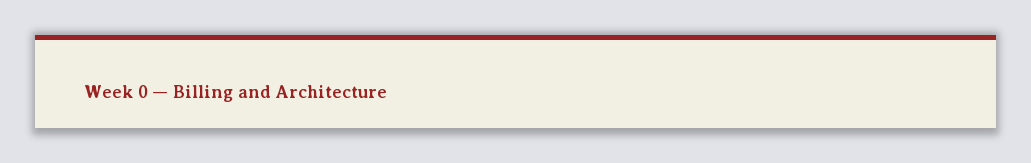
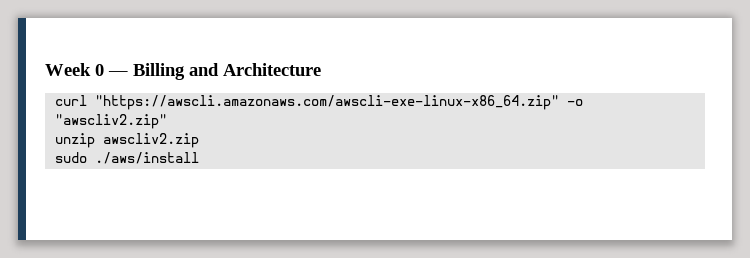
+ curl "https://awscli.amazonaws.com/awscli-exe-linux-x86_64.zip" -o "awscliv2.zip"
+ unzip awscliv2.zip
+ sudo ./aws/install

